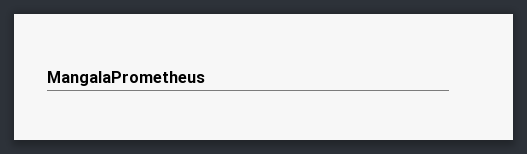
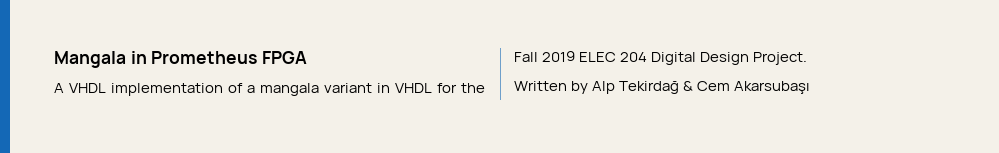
- MangalaPrometheus
+ Mangala in Prometheus FPGA
+ A VHDL implementation of a mangala variant in VHDL for the Fall 2019 ELEC 204 Digital Design Project.
+ Written by Alp Tekirdağ & Cem Akarsubaşı

